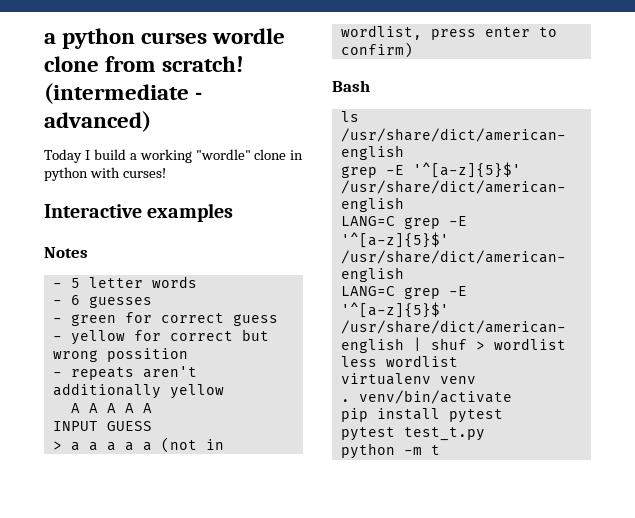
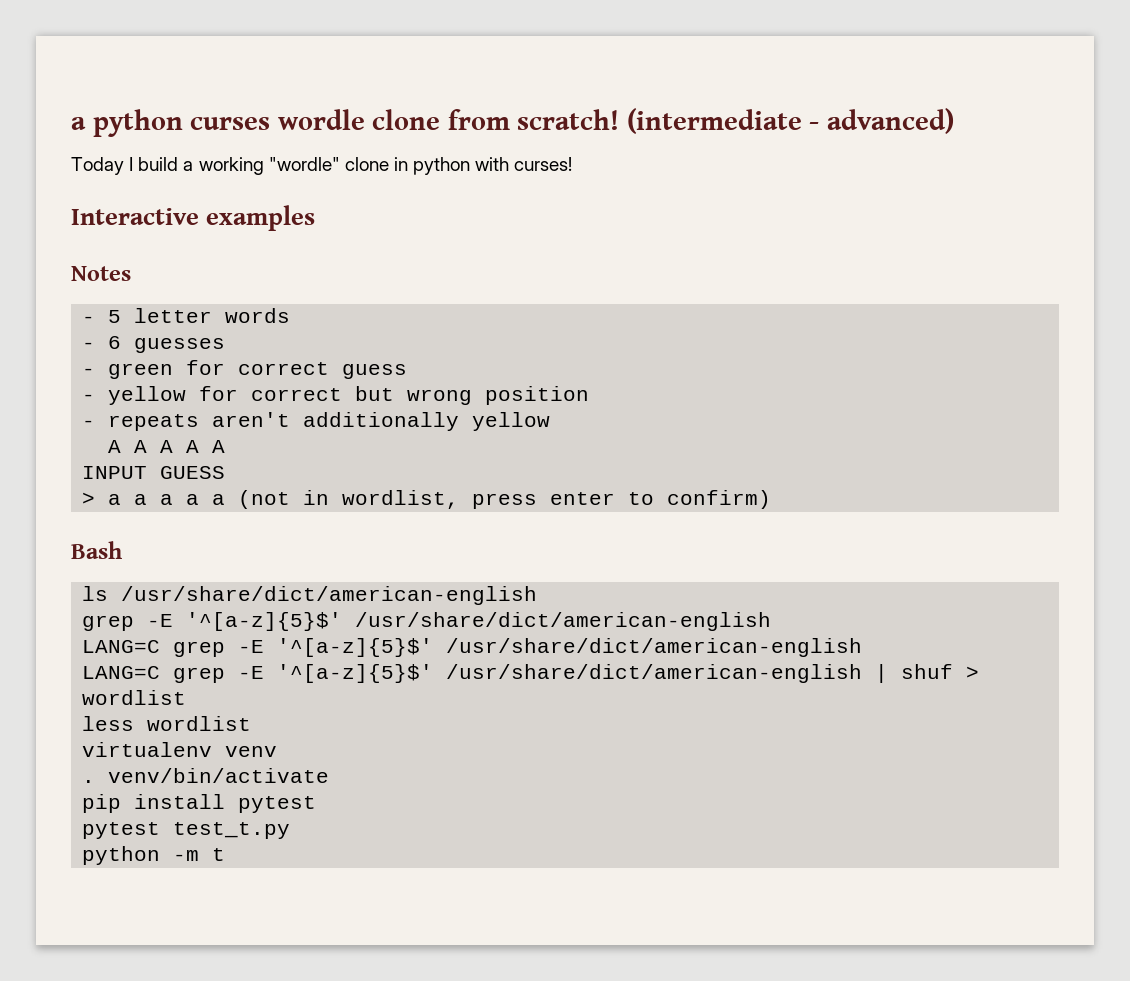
- - yellow for correct but wrong possition
+ - yellow for correct but wrong position

